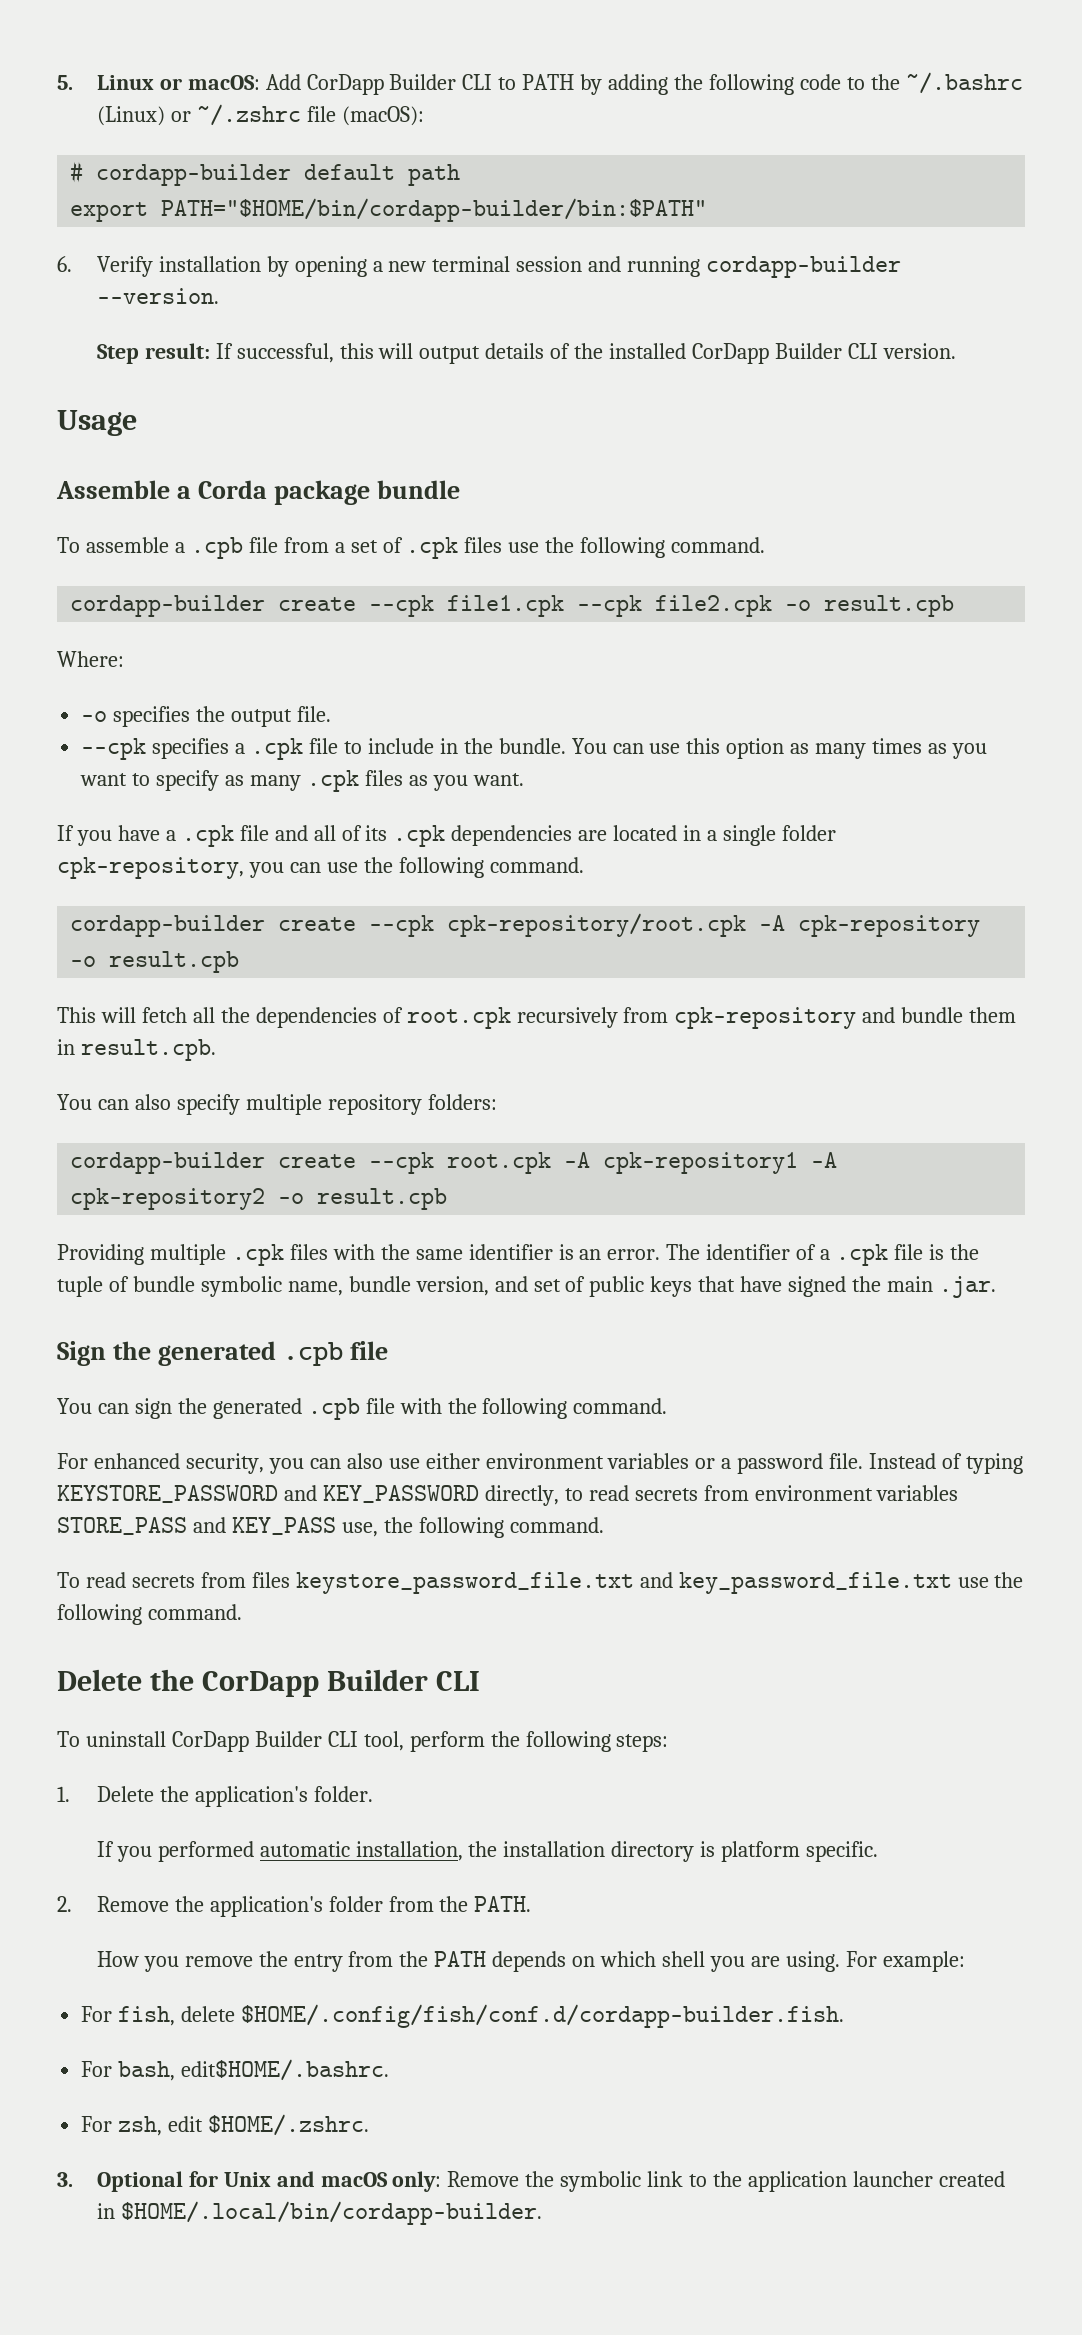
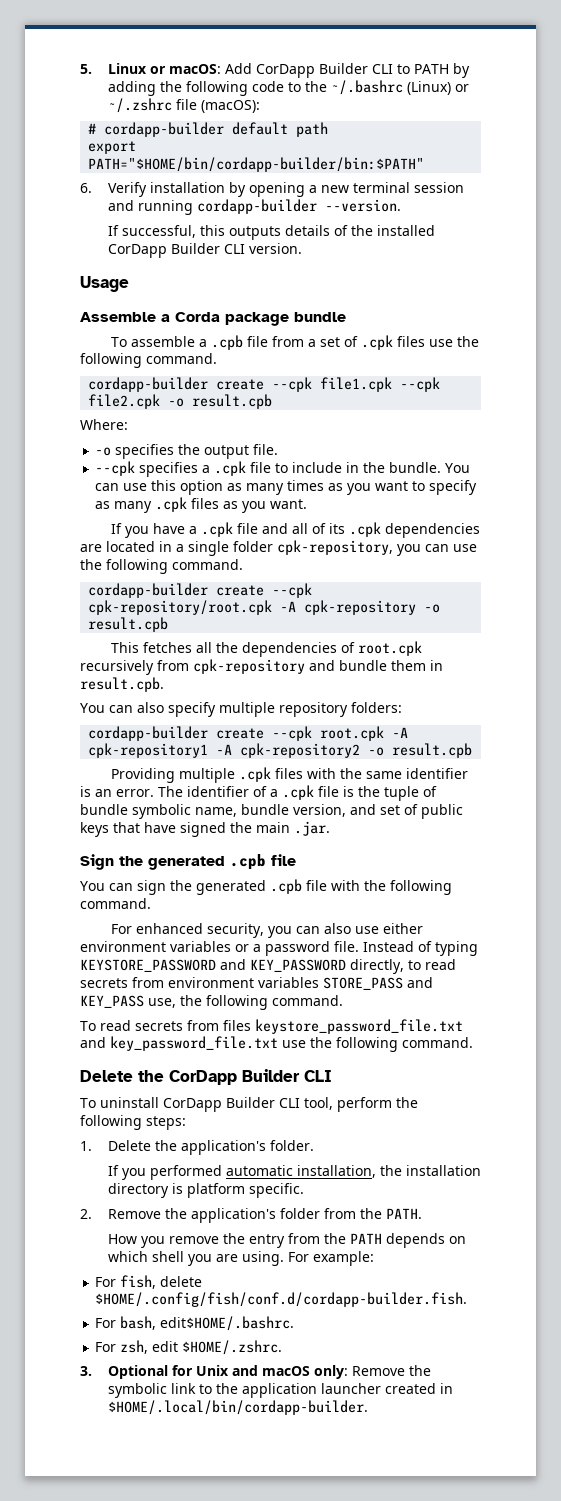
- Step result: If successful, this will output details of the installed CorDapp Builder CLI version.
+ If successful, this outputs details of the installed CorDapp Builder CLI version.
- This will fetch all the dependencies of root.cpk recursively from cpk-repository and bundle them in result.cpb.
+ This fetches all the dependencies of root.cpk recursively from cpk-repository and bundle them in result.cpb.

